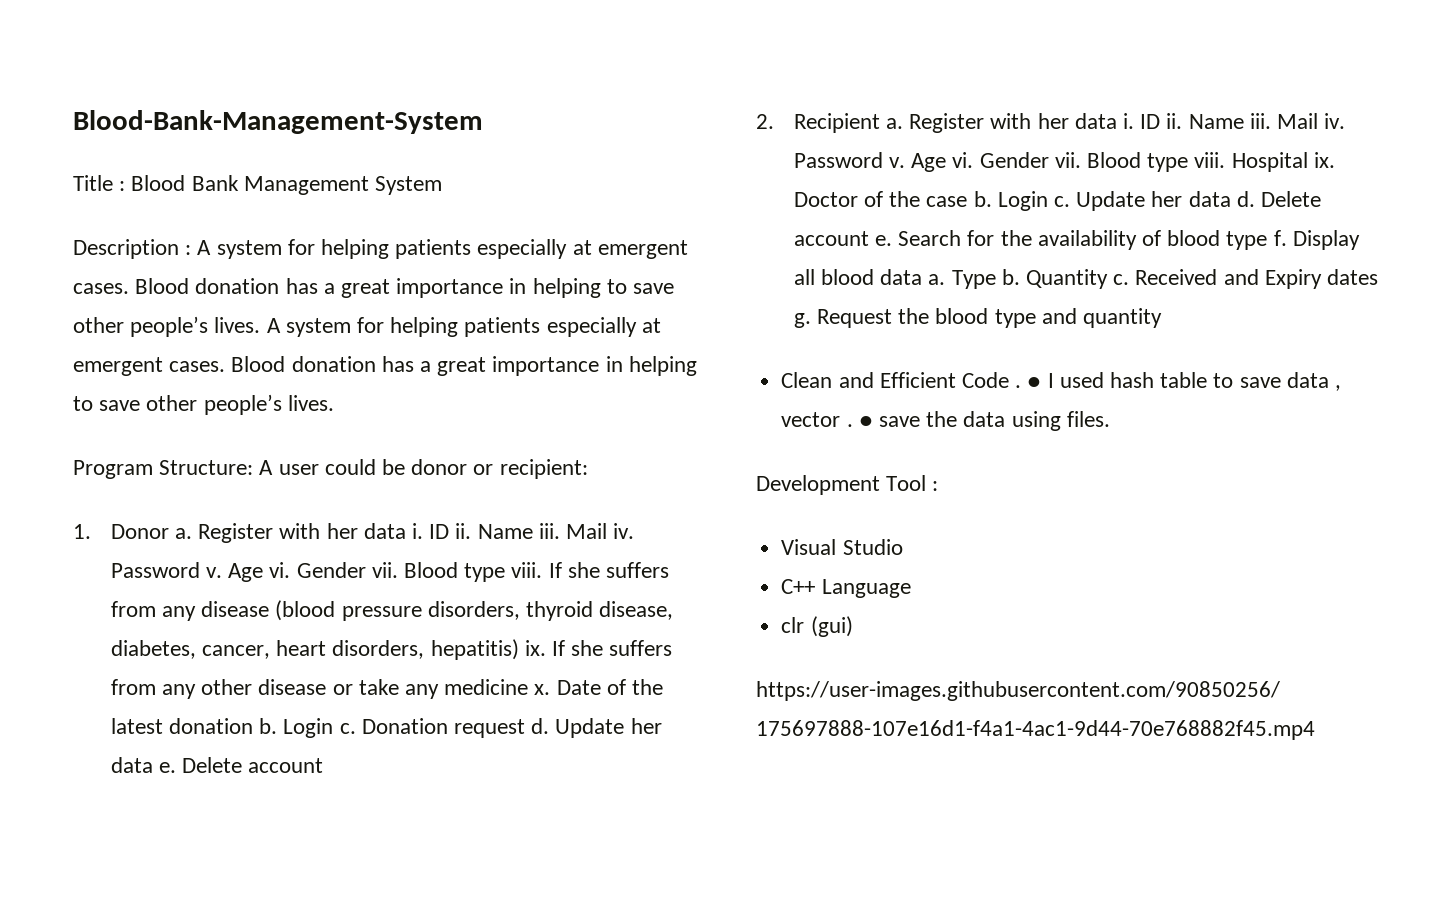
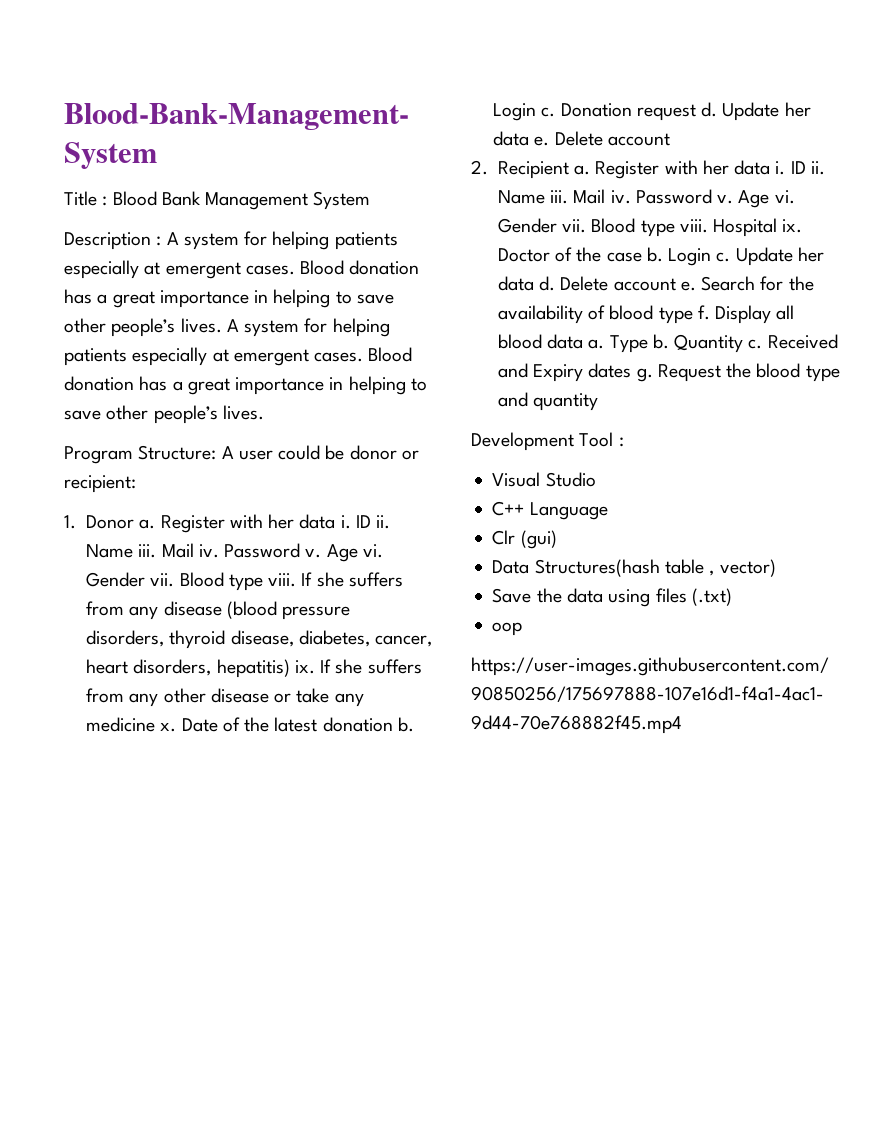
- Clean and Efficient Code . ● I used hash table to save data , vector . ● save the data using files.
- clr (gui)
+ Clr (gui)
+ Data Structures(hash table , vector)
+ Save the data using files (.txt)
+ oop

